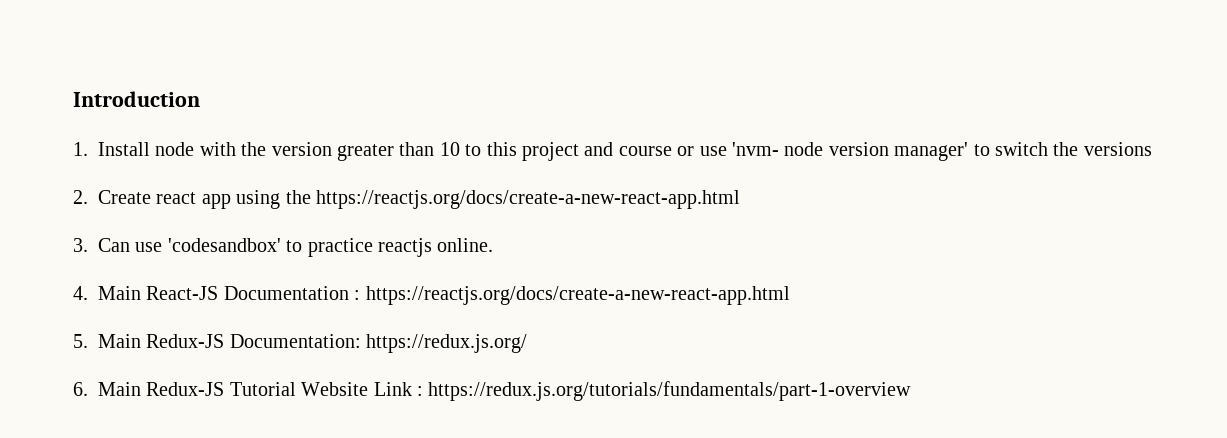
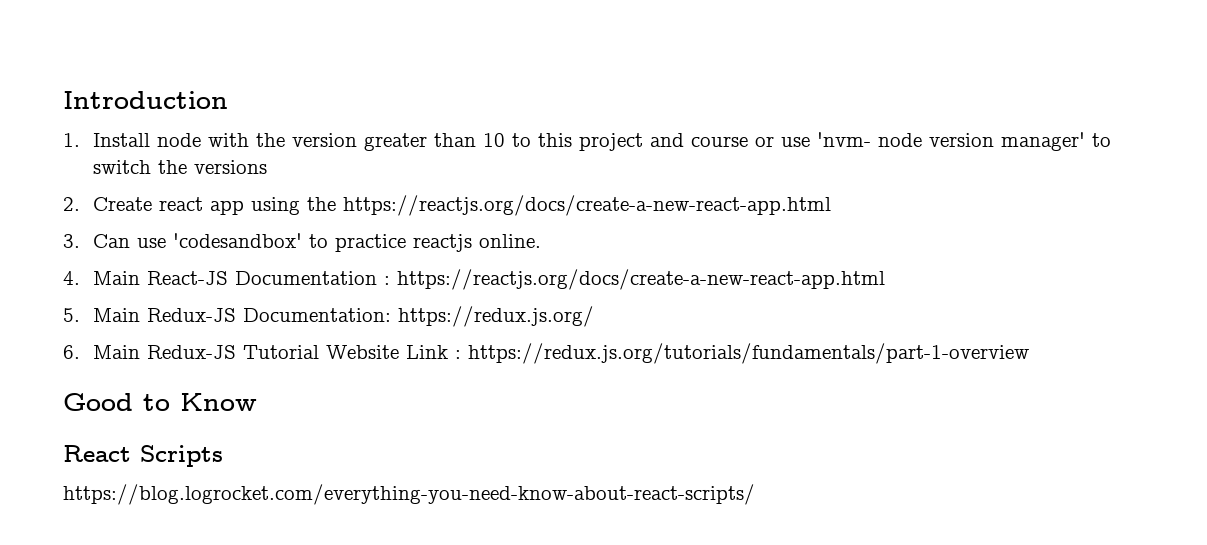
+ Good to Know
+ React Scripts
+ https://blog.logrocket.com/everything-you-need-know-about-react-scripts/

